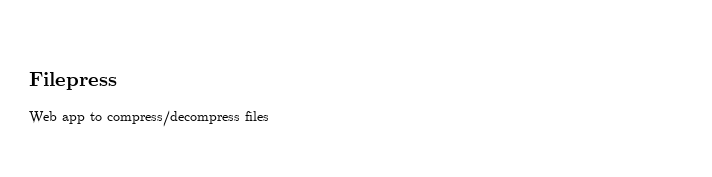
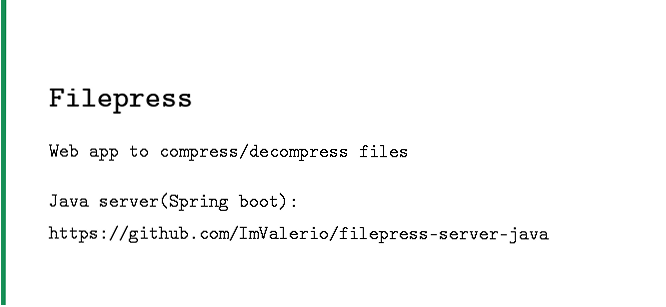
+ Java server(Spring boot): https://github.com/ImValerio/filepress-server-java

